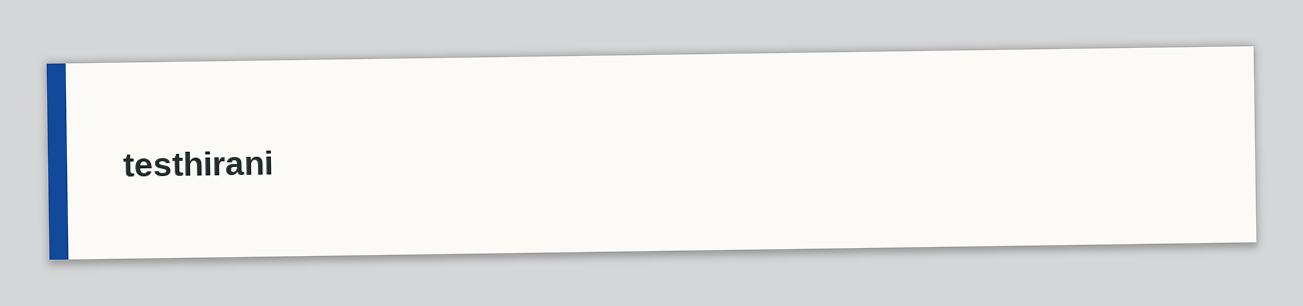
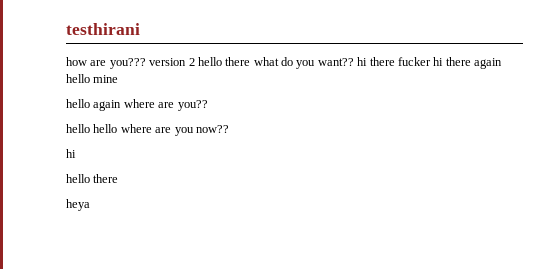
+ how are you??? version 2 hello there what do you want?? hi there fucker hi there again hello mine
+ hello again where are you??
+ hello hello where are you now??
+ hi
+ hello there
+ heya

